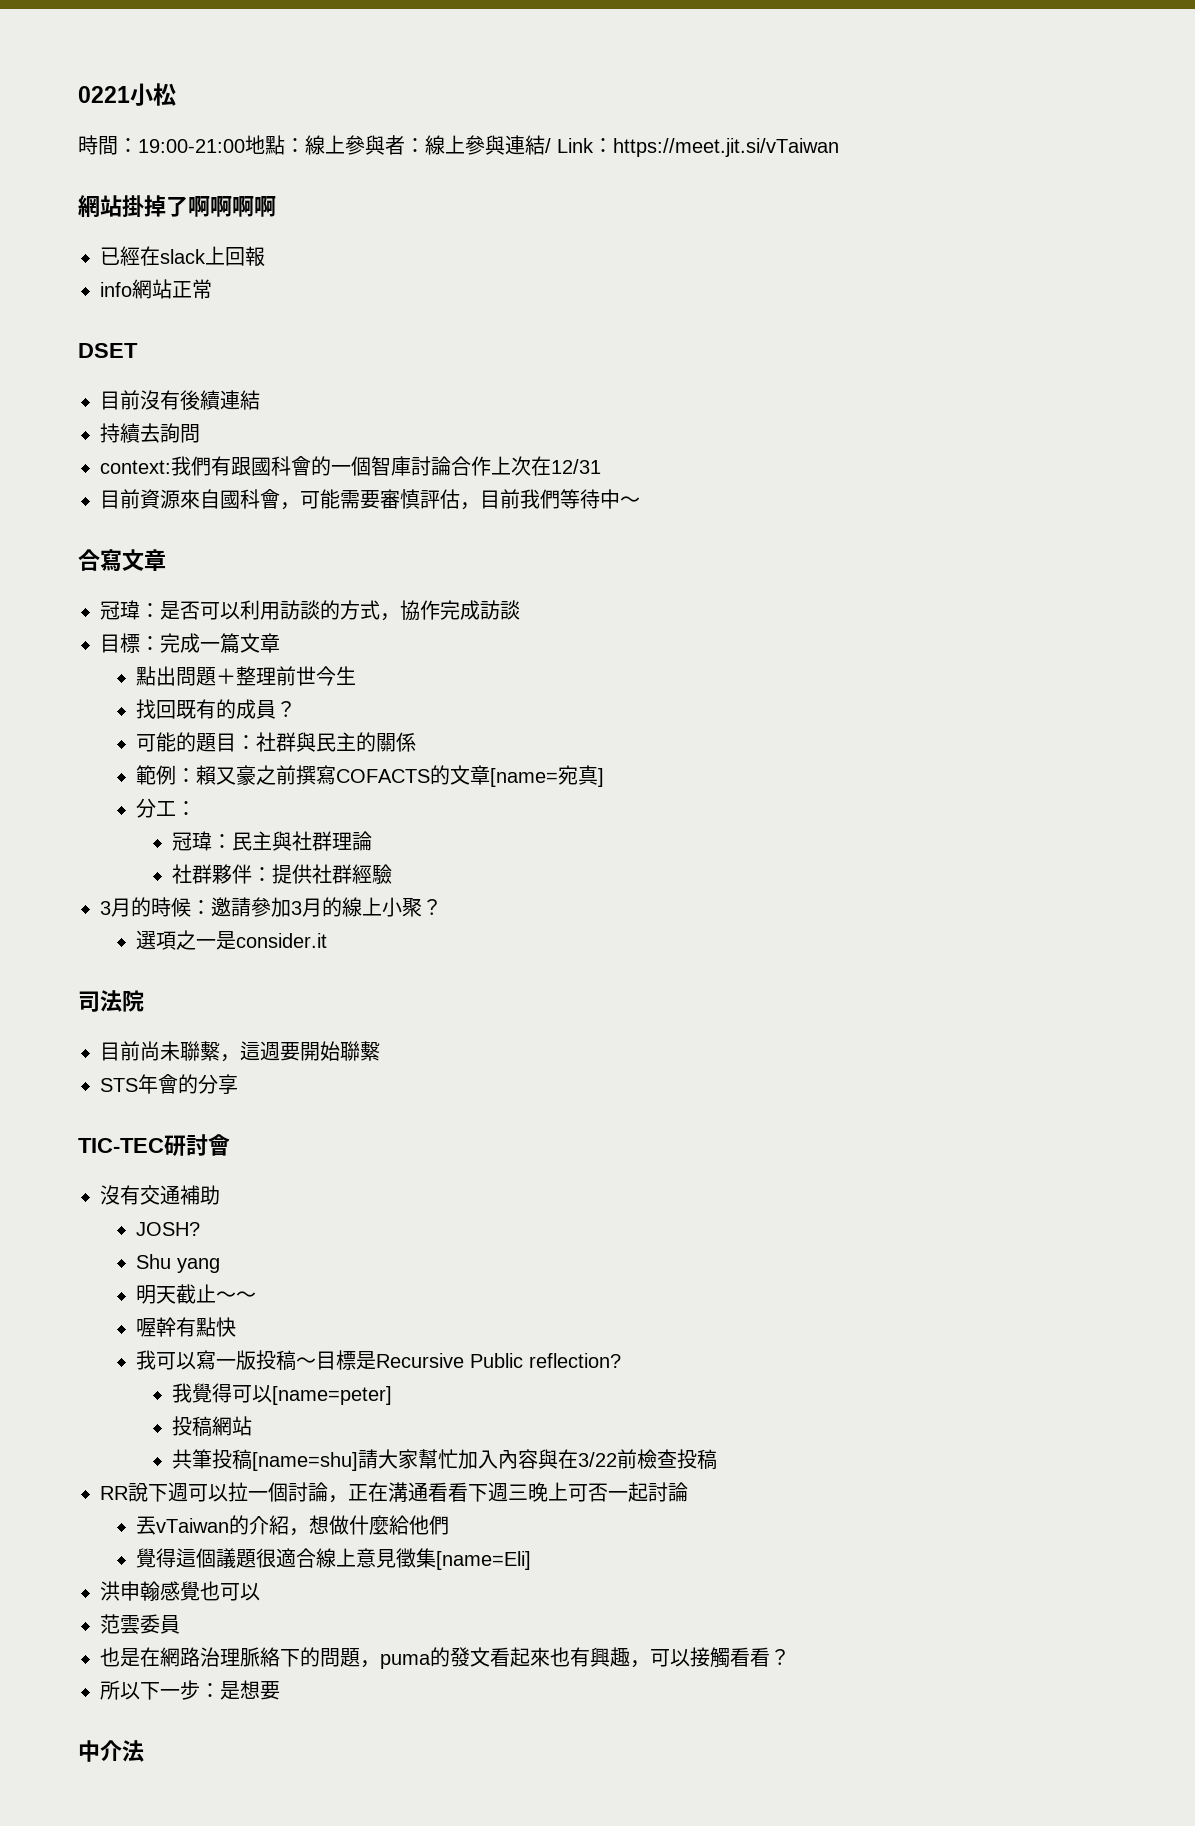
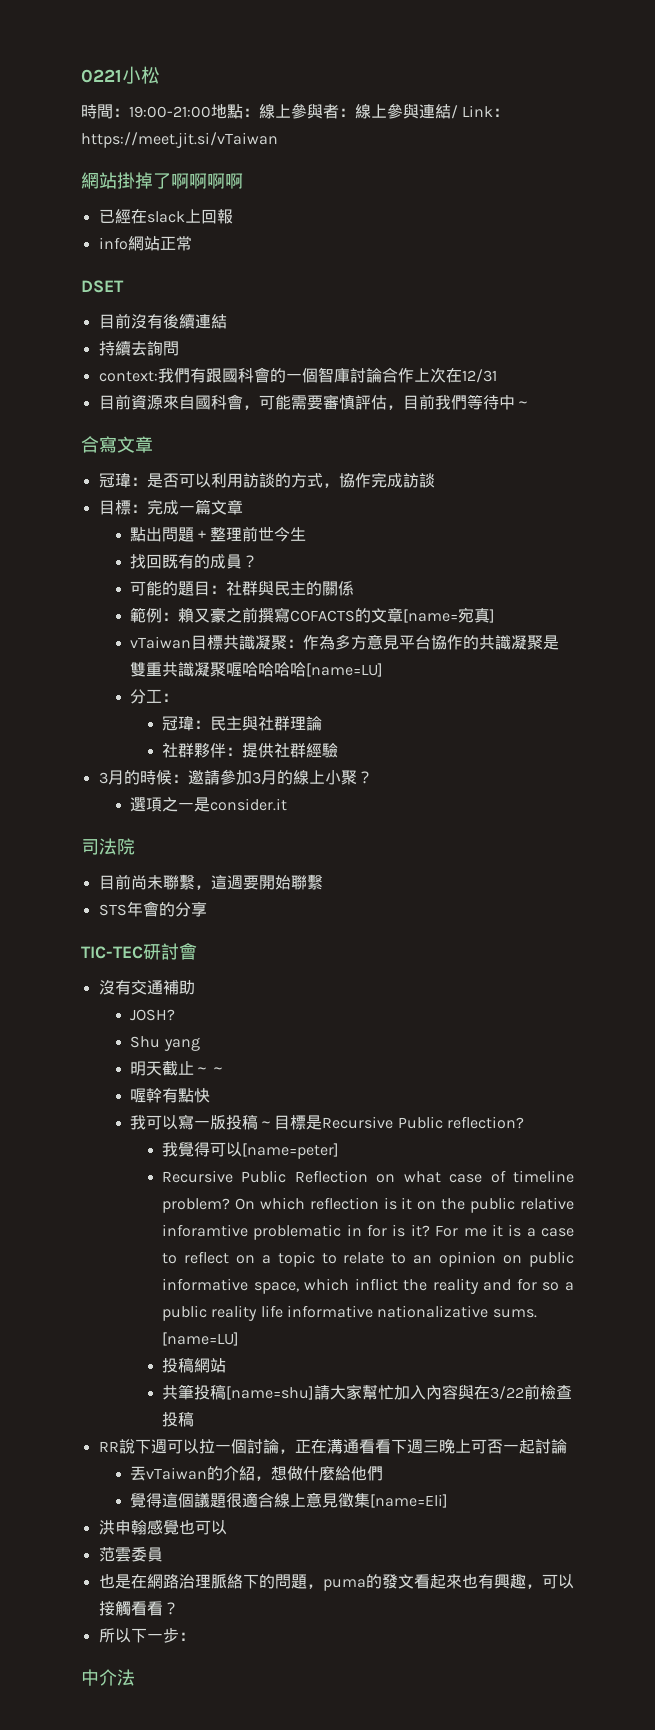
+ vTaiwan目標共識凝聚：作為多方意見平台協作的共識凝聚是雙重共識凝聚喔哈哈哈哈[name=LU]
+ Recursive Public Reflection on what case of timeline problem? On which reflection is it on the public relative inforamtive problematic in for is it? For me it is a case to reflect on a topic to relate to an opinion on public informative space, which inflict the reality and for so a public reality life informative nationalizative sums. [name=LU]
- 所以下一步：是想要
+ 所以下一步：

